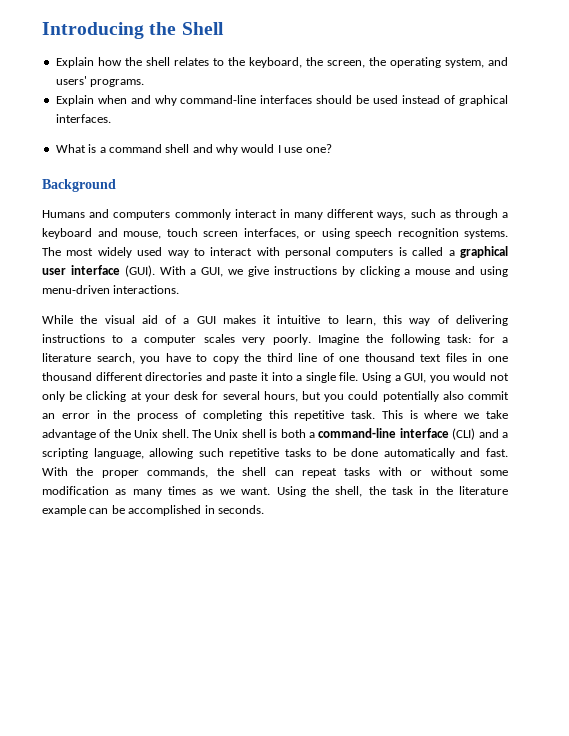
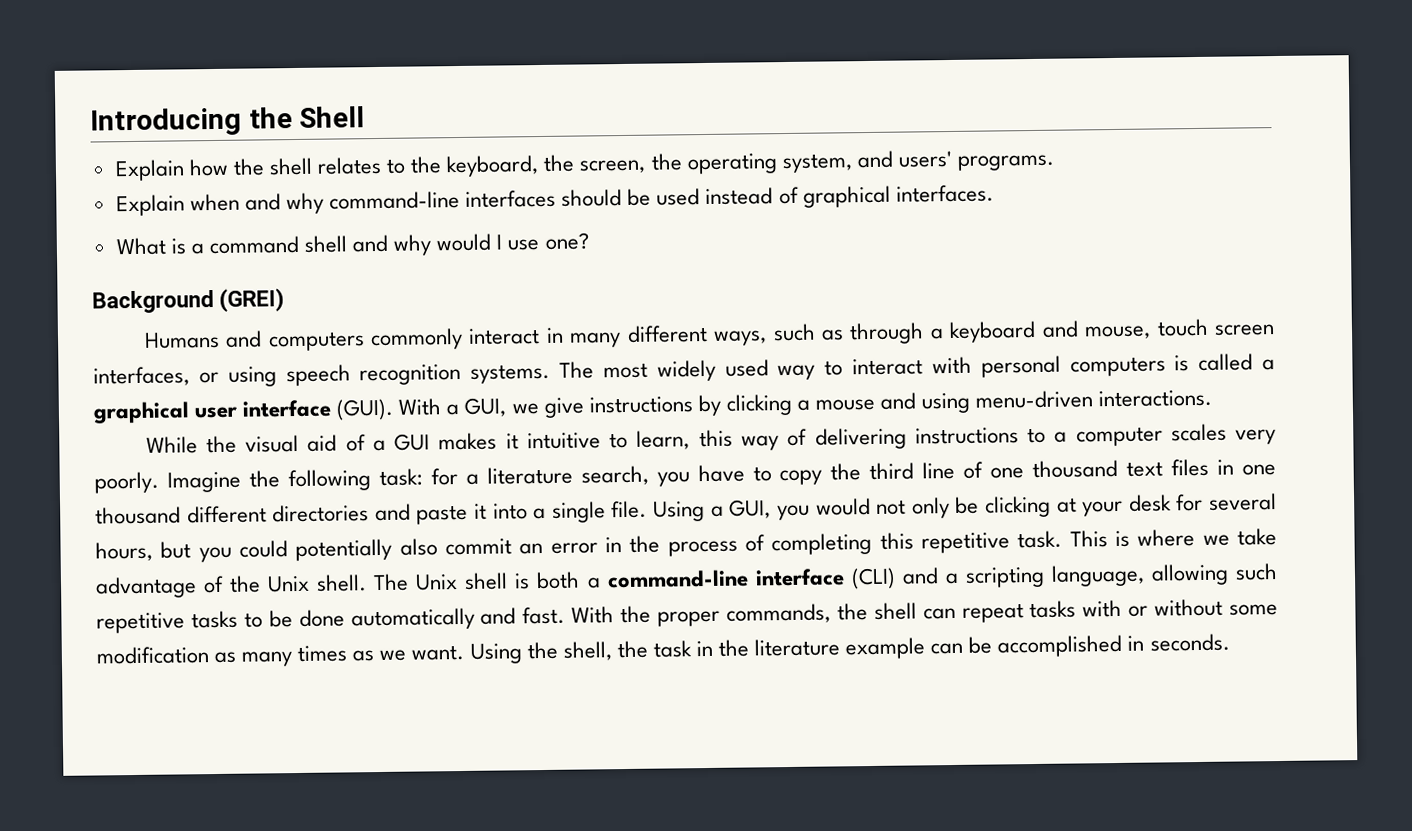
- Background
+ Background (GREI)

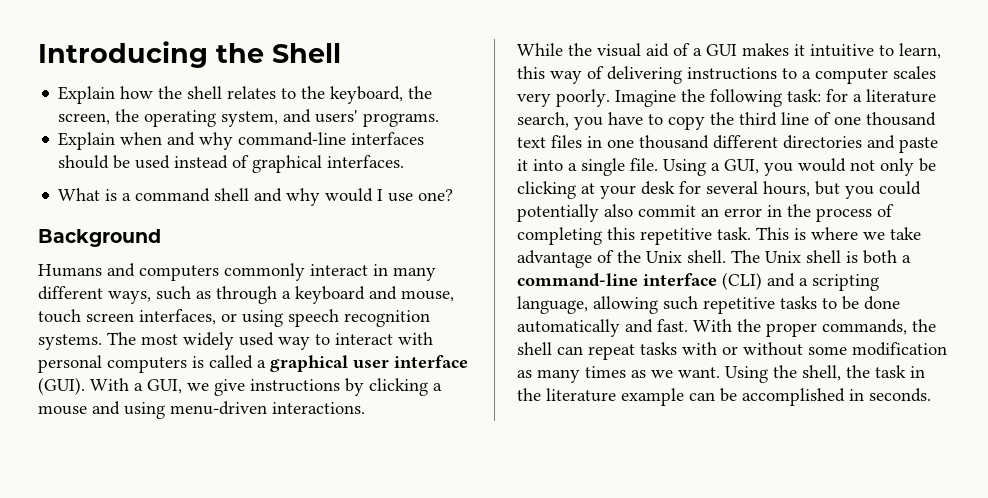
- Background (GREI)
+ Background

